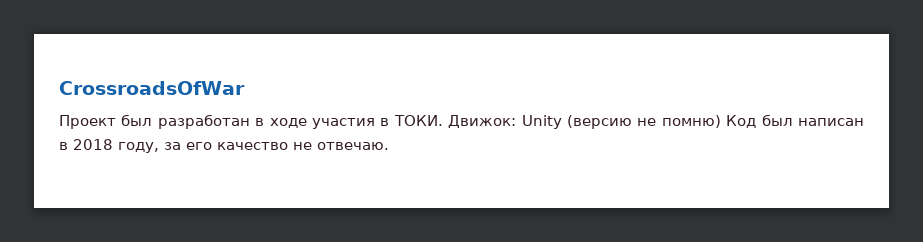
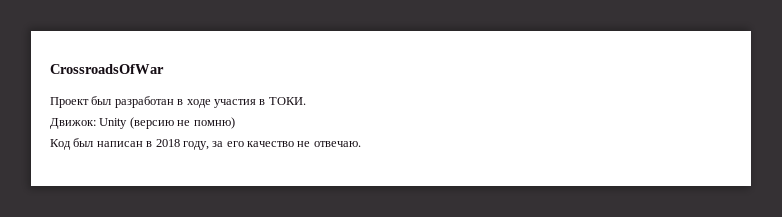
- Проект был разработан в ходе участия в ТОКИ. Движок: Unity (версию не помню) Код был написан в 2018 году, за его качество не отвечаю.
+ Проект был разработан в ходе участия в ТОКИ.
+ Движок: Unity (версию не помню)
+ Код был написан в 2018 году, за его качество не отвечаю.

